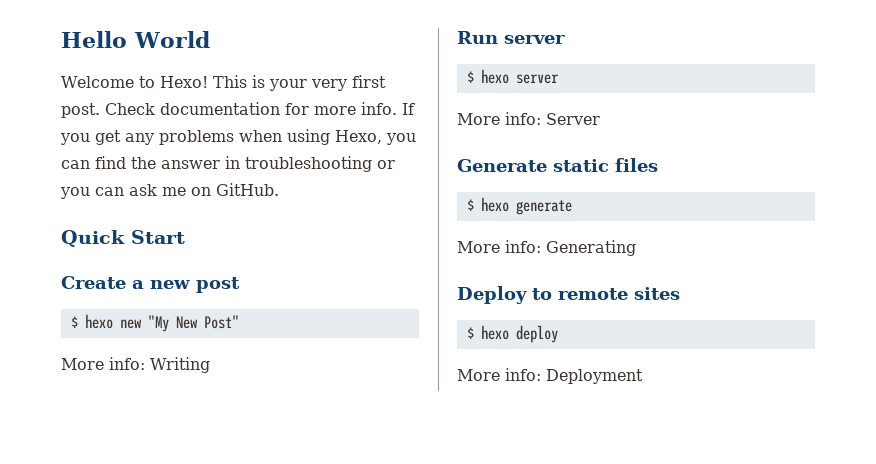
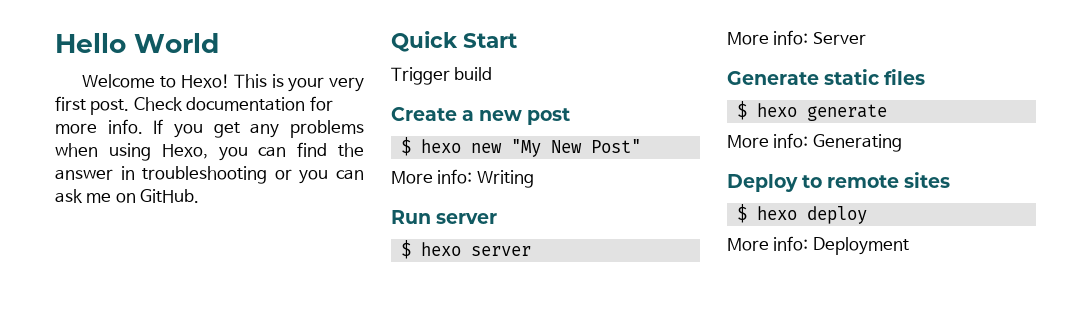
+ Trigger build

